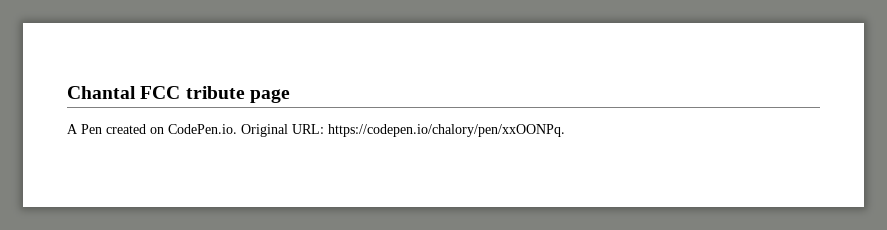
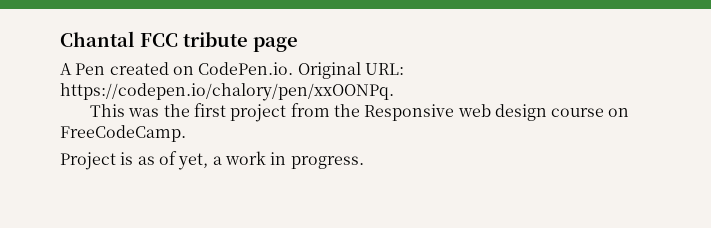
+ This was the first project from the Responsive web design course on FreeCodeCamp.
+ Project is as of yet, a work in progress.

